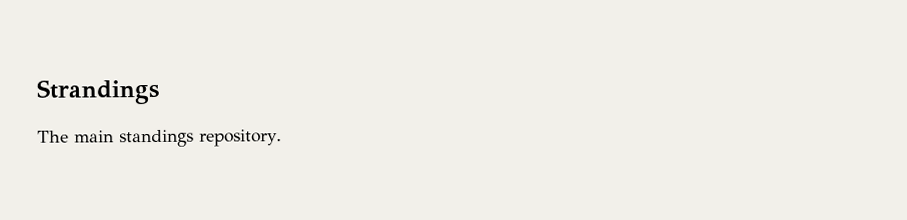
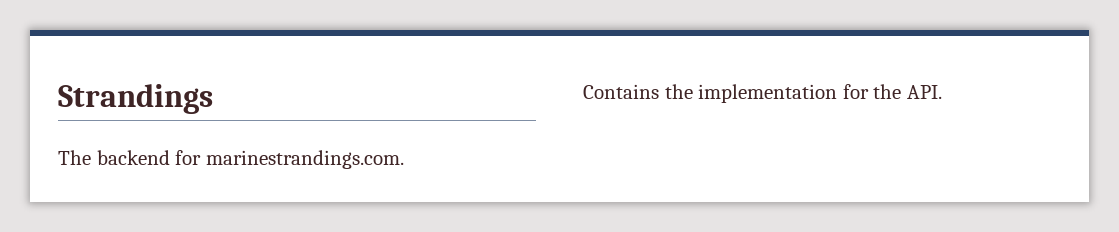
- The main standings repository.
+ The backend for marinestrandings.com.
+ Contains the implementation for the API.

